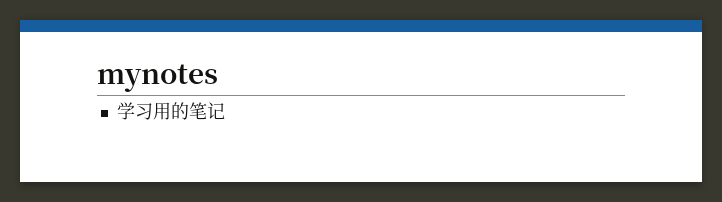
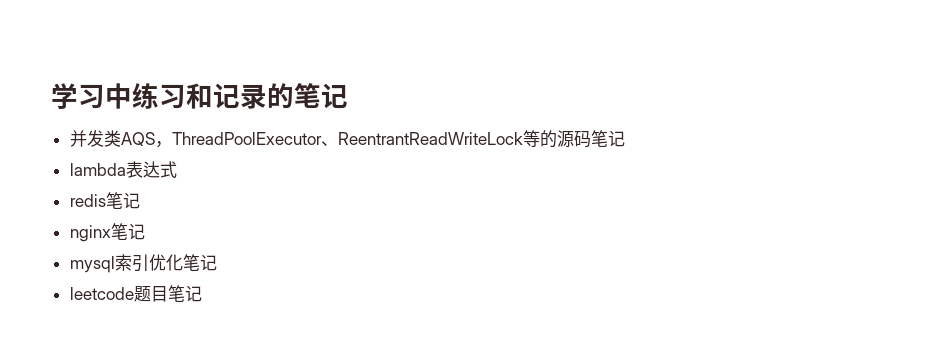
- mynotes
- 学习用的笔记
+ 学习中练习和记录的笔记
+ 并发类AQS，ThreadPoolExecutor、ReentrantReadWriteLock等的源码笔记
+ lambda表达式
+ redis笔记
+ nginx笔记
+ mysql索引优化笔记
+ leetcode题目笔记

